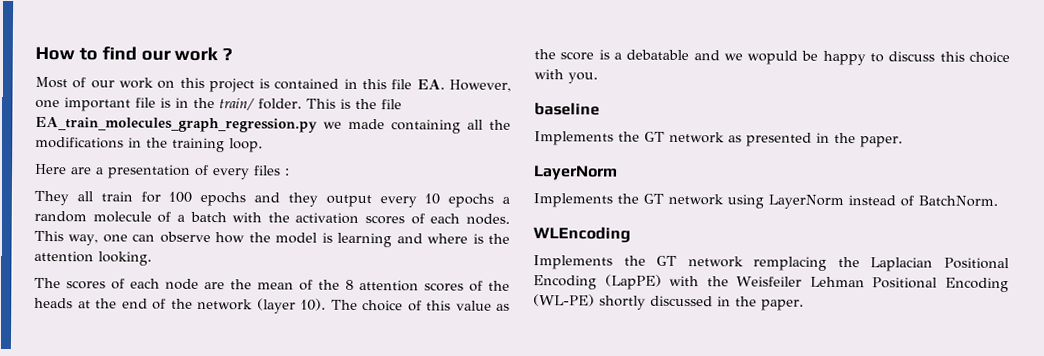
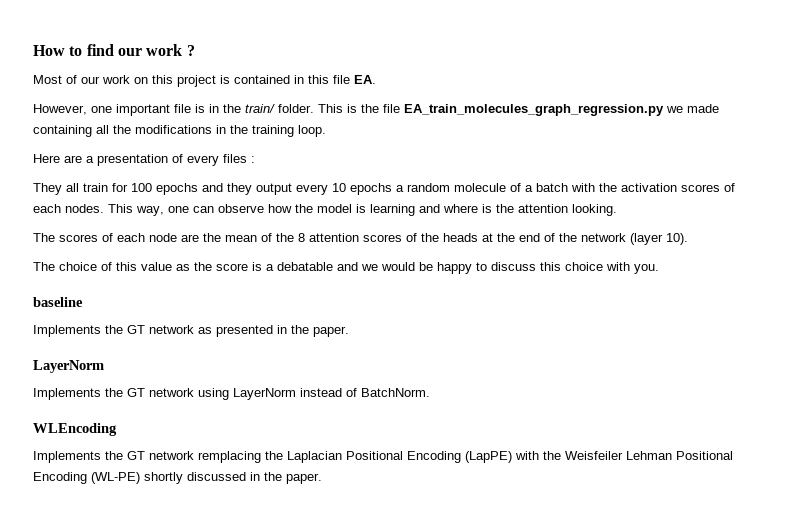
- Most of our work on this project is contained in this file EA. However, one important file is in the train/ folder.
+ Most of our work on this project is contained in this file EA.
+ However, one important file is in the train/ folder.
- The scores of each node are the mean of the 8 attention scores of the heads at the end of the network (layer 10). The choice of this value as the score is a debatable and we wopuld be happy to discuss this choice with you.
+ The scores of each node are the mean of the 8 attention scores of the heads at the end of the network (layer 10).
+ The choice of this value as the score is a debatable and we would be happy to discuss this choice with you.

